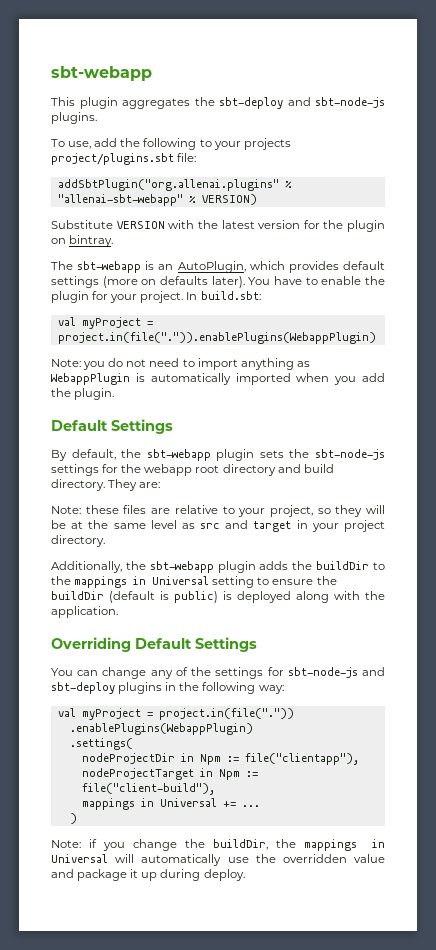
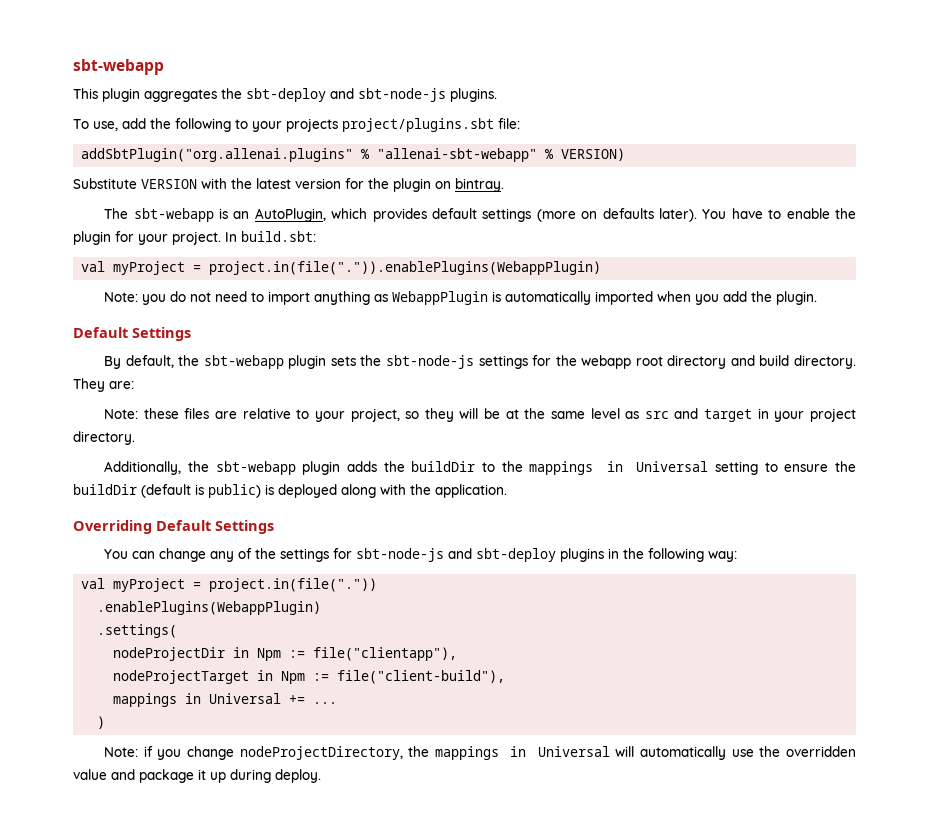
- Note: if you change the buildDir, the mappings in Universal will automatically use the overridden value and package it up during deploy.
+ Note: if you change nodeProjectDirectory, the mappings in Universal will automatically use the overridden value and package it up during deploy.

